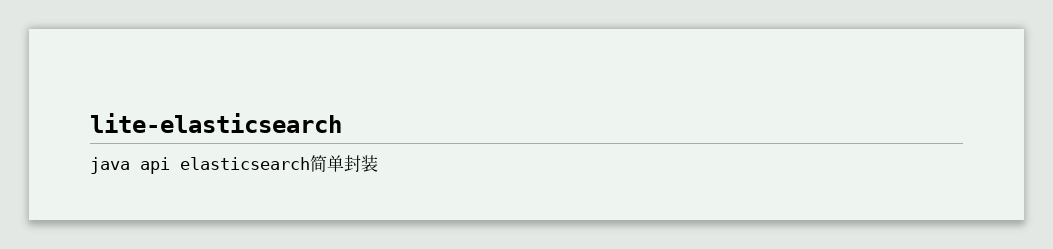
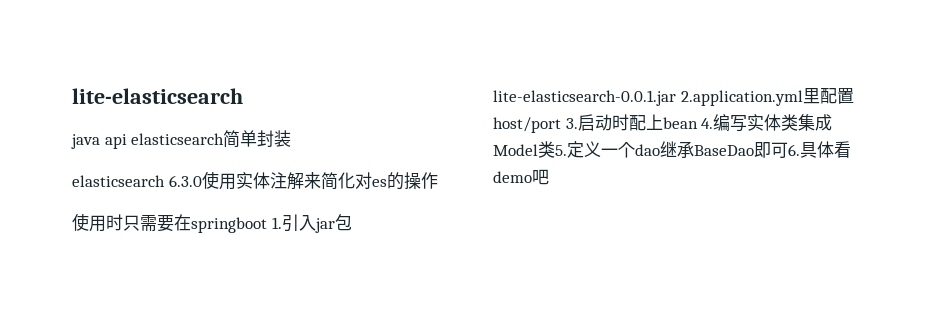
+ elasticsearch 6.3.0使用实体注解来简化对es的操作
+ 使用时只需要在springboot 1.引入jar包lite-elasticsearch-0.0.1.jar 2.application.yml里配置host/port 3.启动时配上bean 4.编写实体类集成Model类5.定义一个dao继承BaseDao即可6.具体看demo吧

